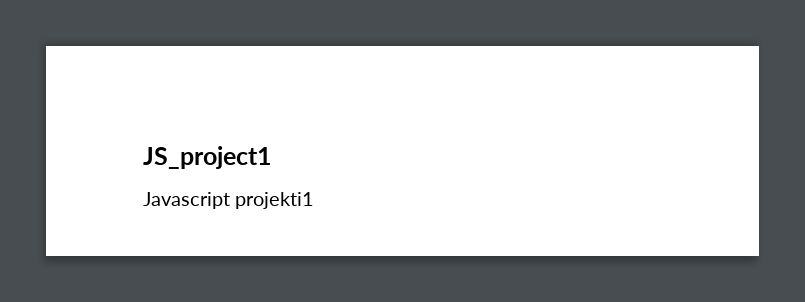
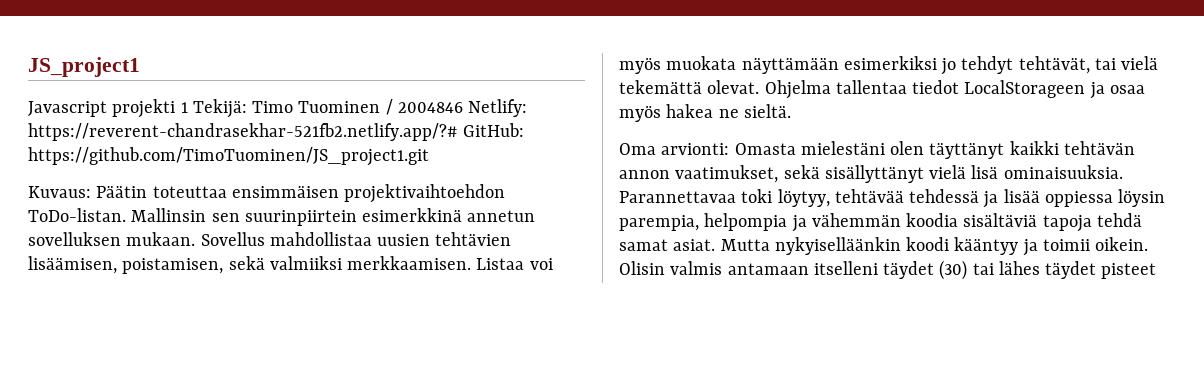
- Javascript projekti1
+ Javascript projekti 1 Tekijä: Timo Tuominen / 2004846 Netlify: https://reverent-chandrasekhar-521fb2.netlify.app/?# GitHub: https://github.com/TimoTuominen/JS_project1.git
+ Kuvaus: Päätin toteuttaa ensimmäisen projektivaihtoehdon ToDo-listan. Mallinsin sen suurinpiirtein esimerkkinä annetun sovelluksen mukaan. Sovellus mahdollistaa uusien tehtävien lisäämisen, poistamisen, sekä valmiiksi merkkaamisen. Listaa voi myös muokata näyttämään esimerkiksi jo tehdyt tehtävät, tai vielä tekemättä olevat. Ohjelma tallentaa tiedot LocalStorageen ja osaa myös hakea ne sieltä.
+ Oma arvionti: Omasta mielestäni olen täyttänyt kaikki tehtävän annon vaatimukset, sekä sisällyttänyt vielä lisä ominaisuuksia. Parannettavaa toki löytyy, tehtävää tehdessä ja lisää oppiessa löysin parempia, helpompia ja vähemmän koodia sisältäviä tapoja tehdä samat asiat. Mutta nykyiselläänkin koodi kääntyy ja toimii oikein. Olisin valmis antamaan itselleni täydet (30) tai lähes täydet pisteet

